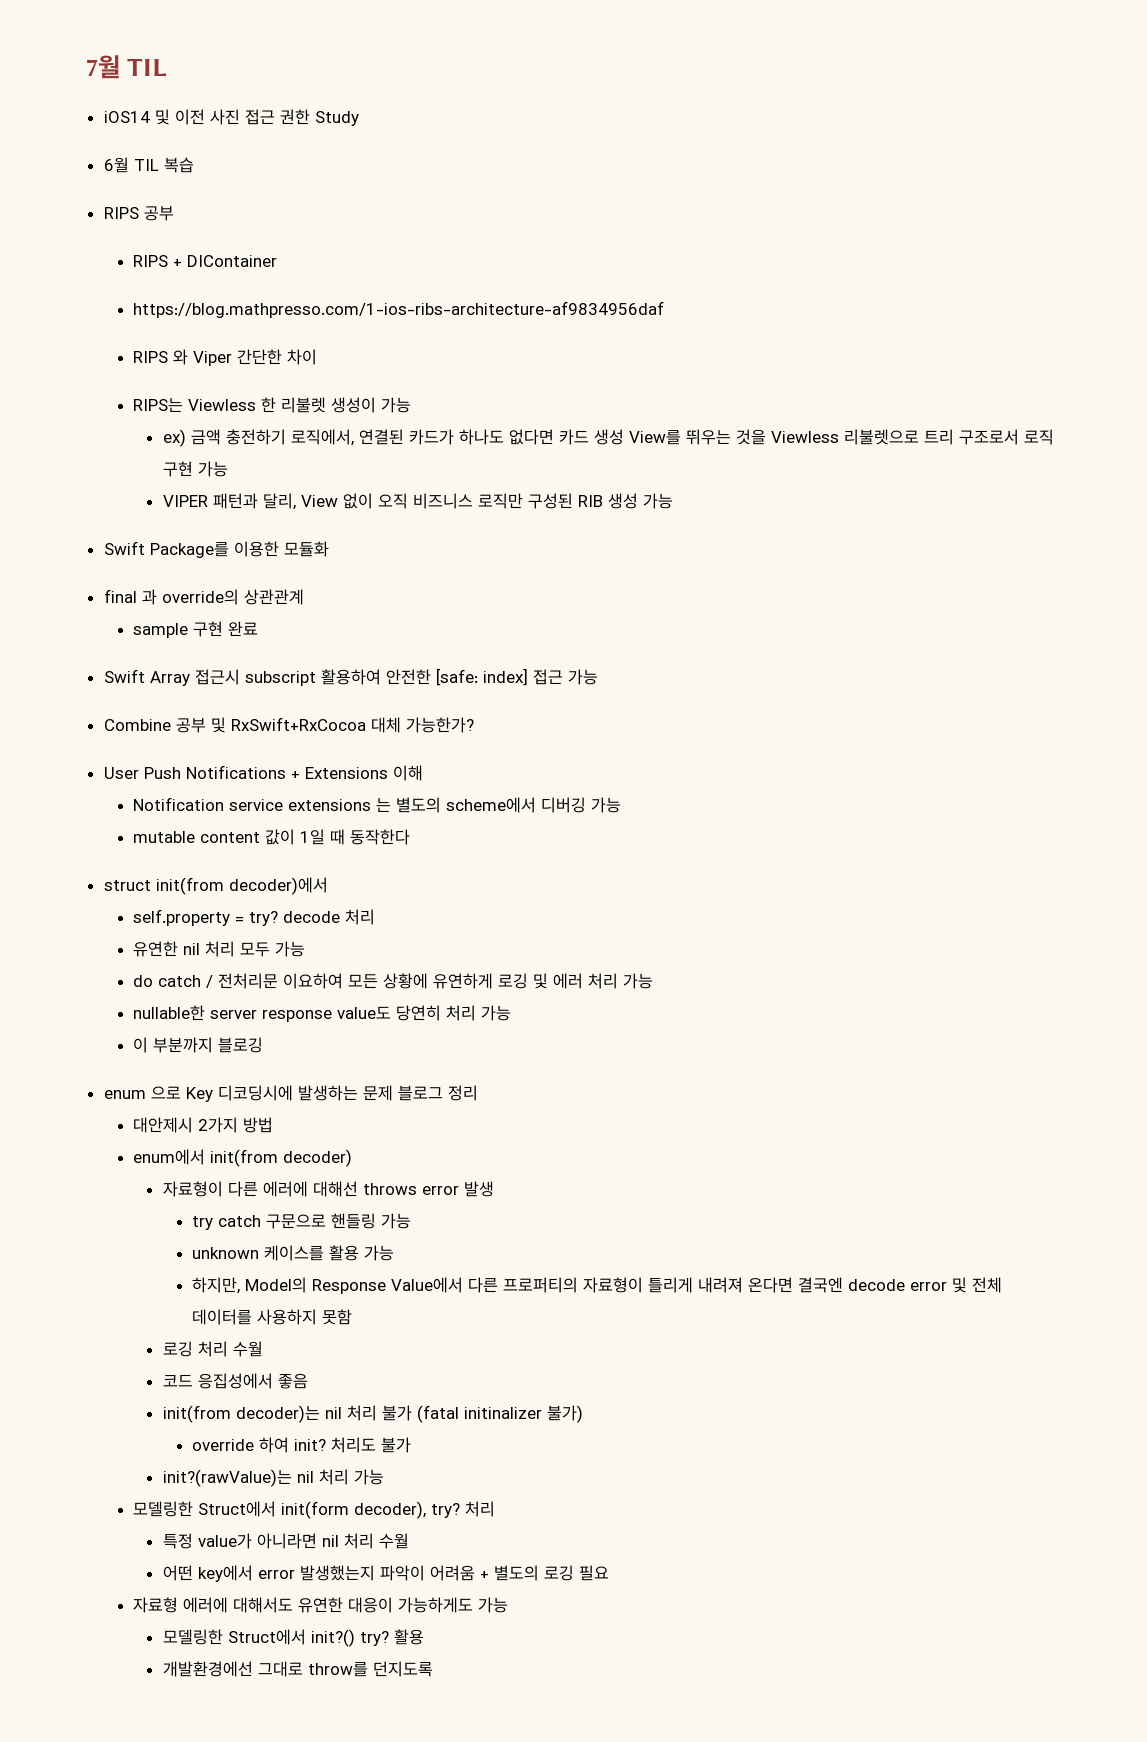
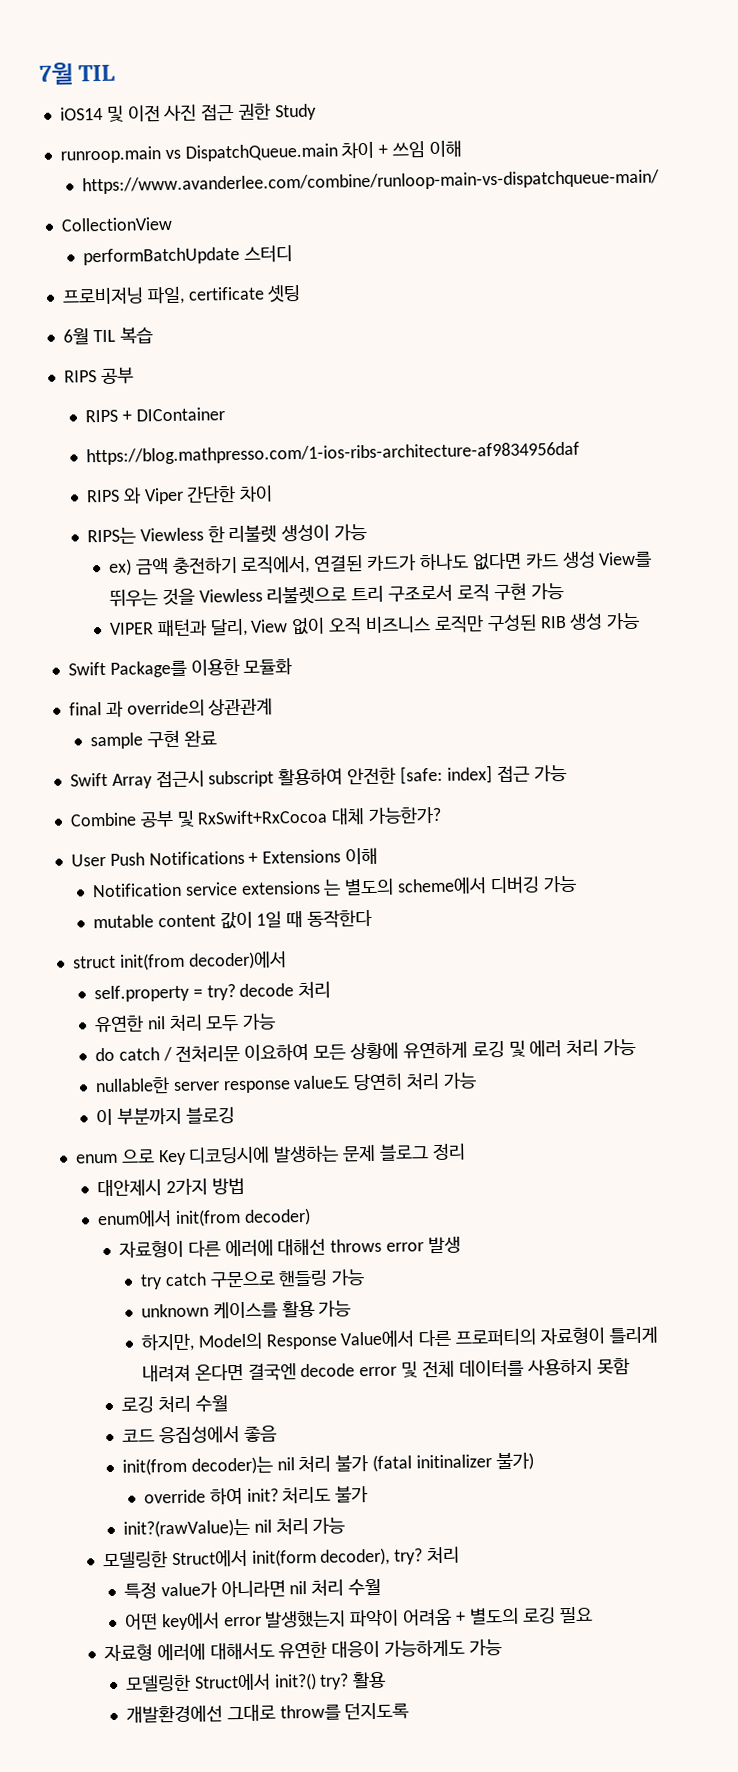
+ runroop.main vs DispatchQueue.main 차이 + 쓰임 이해
+ https://www.avanderlee.com/combine/runloop-main-vs-dispatchqueue-main/
+ CollectionView
+ performBatchUpdate 스터디
+ 프로비저닝 파일, certificate 셋팅

